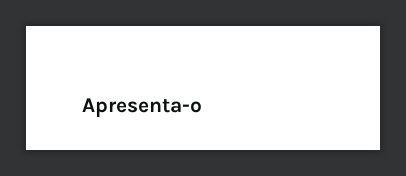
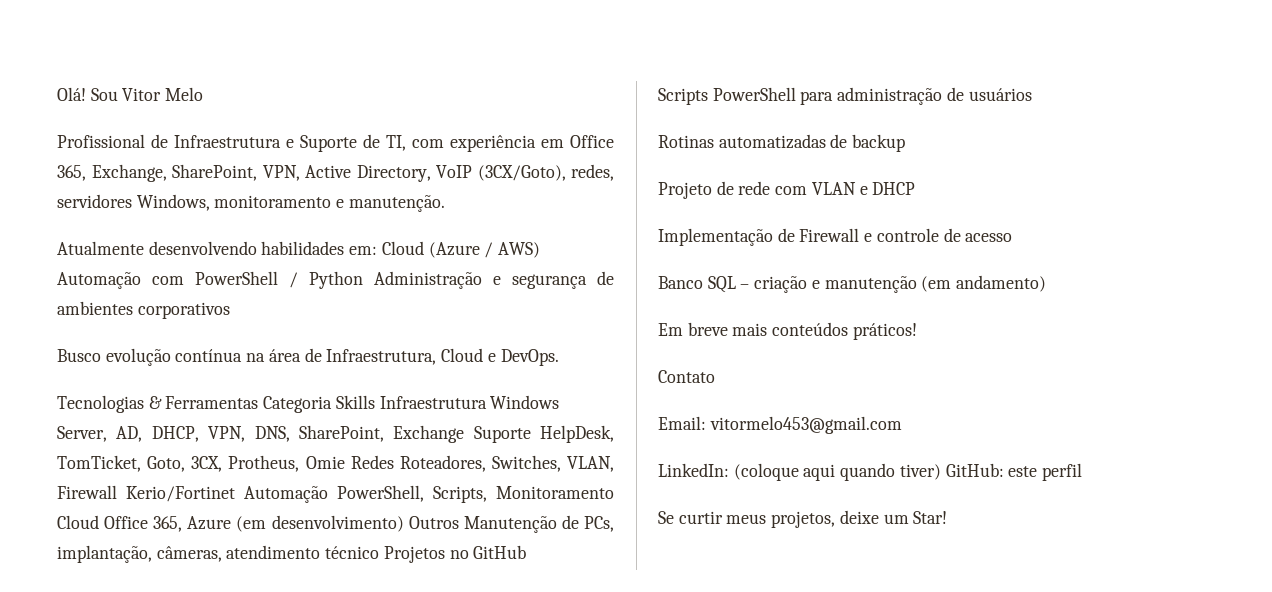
- Apresenta-o
+ Olá! Sou Vitor Melo
+ Profissional de Infraestrutura e Suporte de TI, com experiência em Office 365, Exchange, SharePoint, VPN, Active Directory, VoIP (3CX/Goto), redes, servidores Windows, monitoramento e manutenção.
+ Atualmente desenvolvendo habilidades em: Cloud (Azure / AWS) Automação com PowerShell / Python Administração e segurança de ambientes corporativos
+ Busco evolução contínua na área de Infraestrutura, Cloud e DevOps.
+ Tecnologias & Ferramentas Categoria Skills Infraestrutura Windows Server, AD, DHCP, VPN, DNS, SharePoint, Exchange Suporte HelpDesk, TomTicket, Goto, 3CX, Protheus, Omie Redes Roteadores, Switches, VLAN, Firewall Kerio/Fortinet Automação PowerShell, Scripts, Monitoramento Cloud Office 365, Azure (em desenvolvimento) Outros Manutenção de PCs, implantação, câmeras, atendimento técnico Projetos no GitHub
+ Scripts PowerShell para administração de usuários
+ Rotinas automatizadas de backup
+ Projeto de rede com VLAN e DHCP
+ Implementação de Firewall e controle de acesso
+ Banco SQL – criação e manutenção (em andamento)
+ Em breve mais conteúdos práticos!
+ Contato
+ Email: vitormelo453@gmail.com
+ LinkedIn: (coloque aqui quando tiver) GitHub: este perfil
+ Se curtir meus projetos, deixe um Star!

